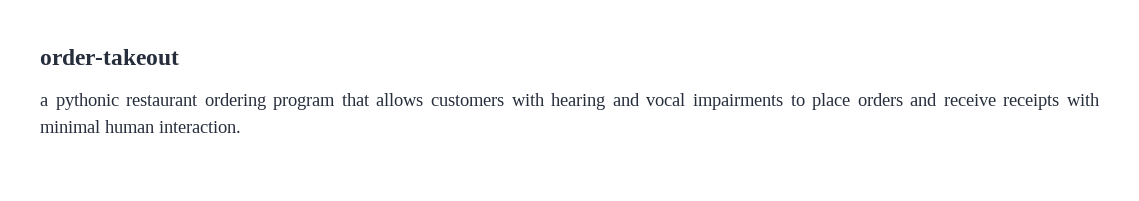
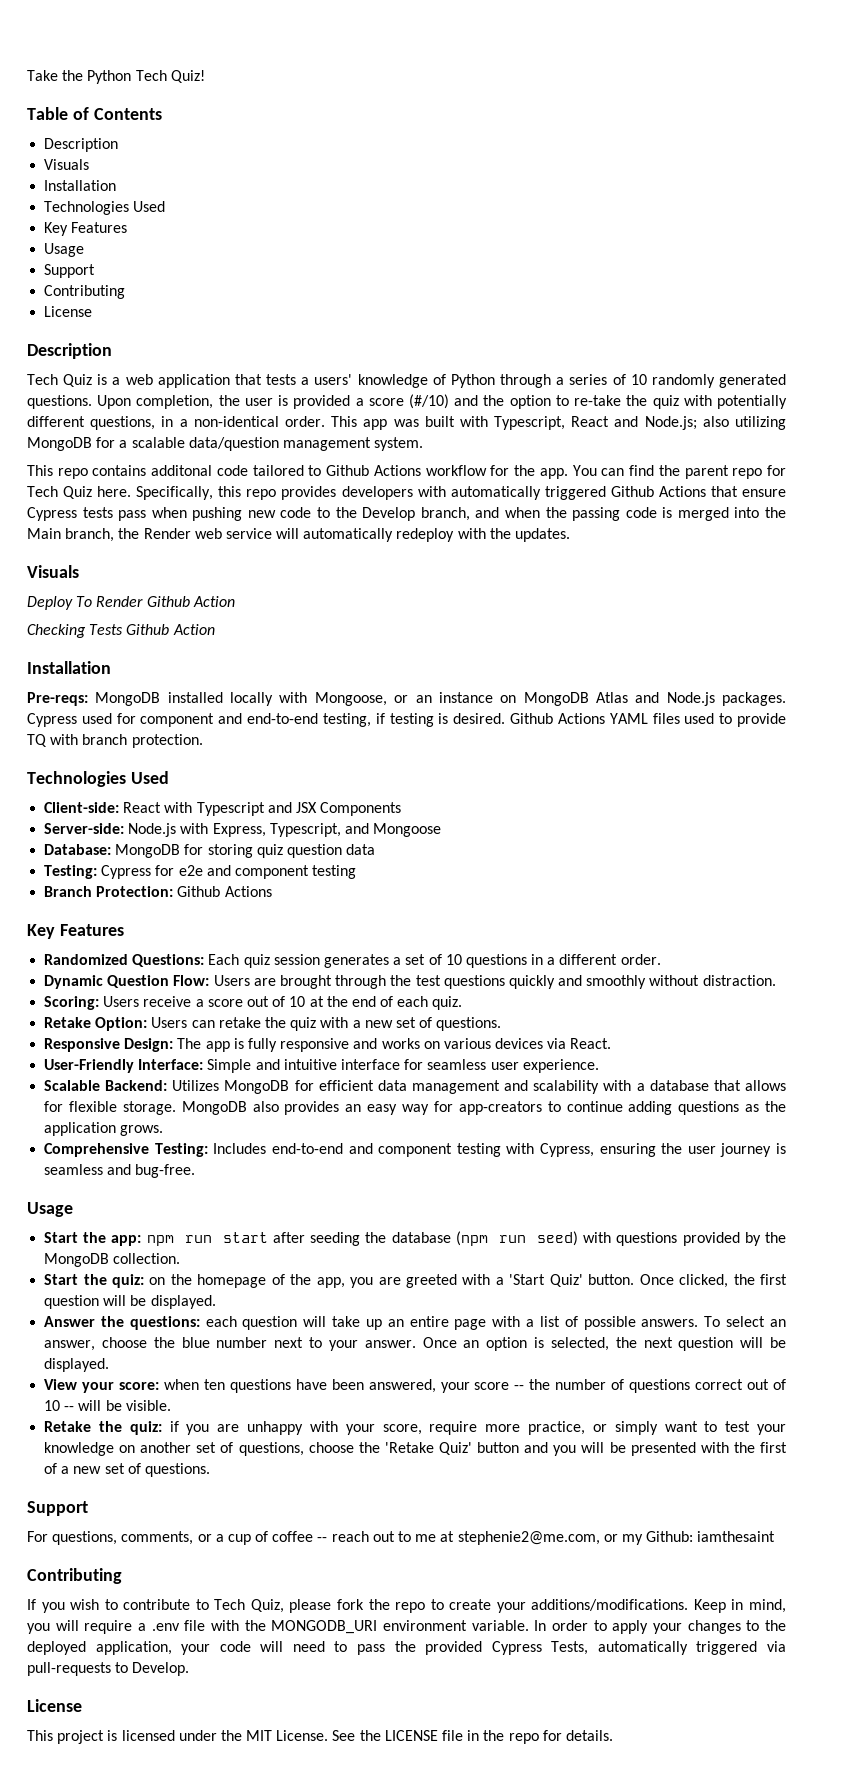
- order-takeout
- a pythonic restaurant ordering program that allows customers with hearing and vocal impairments to place orders and receive receipts with minimal human interaction.
+ Take the Python Tech Quiz!
+ Table of Contents
+ Description
+ Visuals
+ Installation
+ Technologies Used
+ Key Features
+ Usage
+ Support
+ Contributing
+ License
+ Description
+ Tech Quiz is a web application that tests a users' knowledge of Python through a series of 10 randomly generated questions. Upon completion, the user is provided a score (#/10) and the option to re-take the quiz with potentially different questions, in a non-identical order. This app was built with Typescript, React and Node.js; also utilizing MongoDB for a scalable data/question management system.
+ This repo contains additonal code tailored to Github Actions workflow for the app. You can find the parent repo for Tech Quiz here. Specifically, this repo provides developers with automatically triggered Github Actions that ensure Cypress tests pass when pushing new code to the Develop branch, and when the passing code is merged into the Main branch, the Render web service will automatically redeploy with the updates.
+ Visuals
+ Deploy To Render Github Action
+ Checking Tests Github Action
+ Installation
+ Pre-reqs: MongoDB installed locally with Mongoose, or an instance on MongoDB Atlas and Node.js packages. Cypress used for component and end-to-end testing, if testing is desired. Github Actions YAML files used to provide TQ with branch protection.
+ Technologies Used
+ Client-side: React with Typescript and JSX Components
+ Server-side: Node.js with Express, Typescript, and Mongoose
+ Database: MongoDB for storing quiz question data
+ Testing: Cypress for e2e and component testing
+ Branch Protection: Github Actions
+ Key Features
+ Randomized Questions: Each quiz session generates a set of 10 questions in a different order.
+ Dynamic Question Flow: Users are brought through the test questions quickly and smoothly without distraction.
+ Scoring: Users receive a score out of 10 at the end of each quiz.
+ Retake Option: Users can retake the quiz with a new set of questions.
+ Responsive Design: The app is fully responsive and works on various devices via React.
+ User-Friendly Interface: Simple and intuitive interface for seamless user experience.
+ Scalable Backend: Utilizes MongoDB for efficient data management and scalability with a database that allows for flexible storage. MongoDB also provides an easy way for app-creators to continue adding questions as the application grows.
+ Comprehensive Testing: Includes end-to-end and component testing with Cypress, ensuring the user journey is seamless and bug-free.
+ Usage
+ Start the app: npm run start after seeding the database (npm run seed) with questions provided by the MongoDB collection.
+ Start the quiz: on the homepage of the app, you are greeted with a 'Start Quiz' button. Once clicked, the first question will be displayed.
+ Answer the questions: each question will take up an entire page with a list of possible answers. To select an answer, choose the blue number next to your answer. Once an option is selected, the next question will be displayed.
+ View your score: when ten questions have been answered, your score -- the number of questions correct out of 10 -- will be visible.
+ Retake the quiz: if you are unhappy with your score, require more practice, or simply want to test your knowledge on another set of questions, choose the 'Retake Quiz' button and you will be presented with the first of a new set of questions.
+ Support
+ For questions, comments, or a cup of coffee -- reach out to me at stephenie2@me.com, or my Github: iamthesaint
+ Contributing
+ If you wish to contribute to Tech Quiz, please fork the repo to create your additions/modifications. Keep in mind, you will require a .env file with the MONGODB_URI environment variable. In order to apply your changes to the deployed application, your code will need to pass the provided Cypress Tests, automatically triggered via pull-requests to Develop.
+ License
+ This project is licensed under the MIT License. See the LICENSE file in the repo for details.

